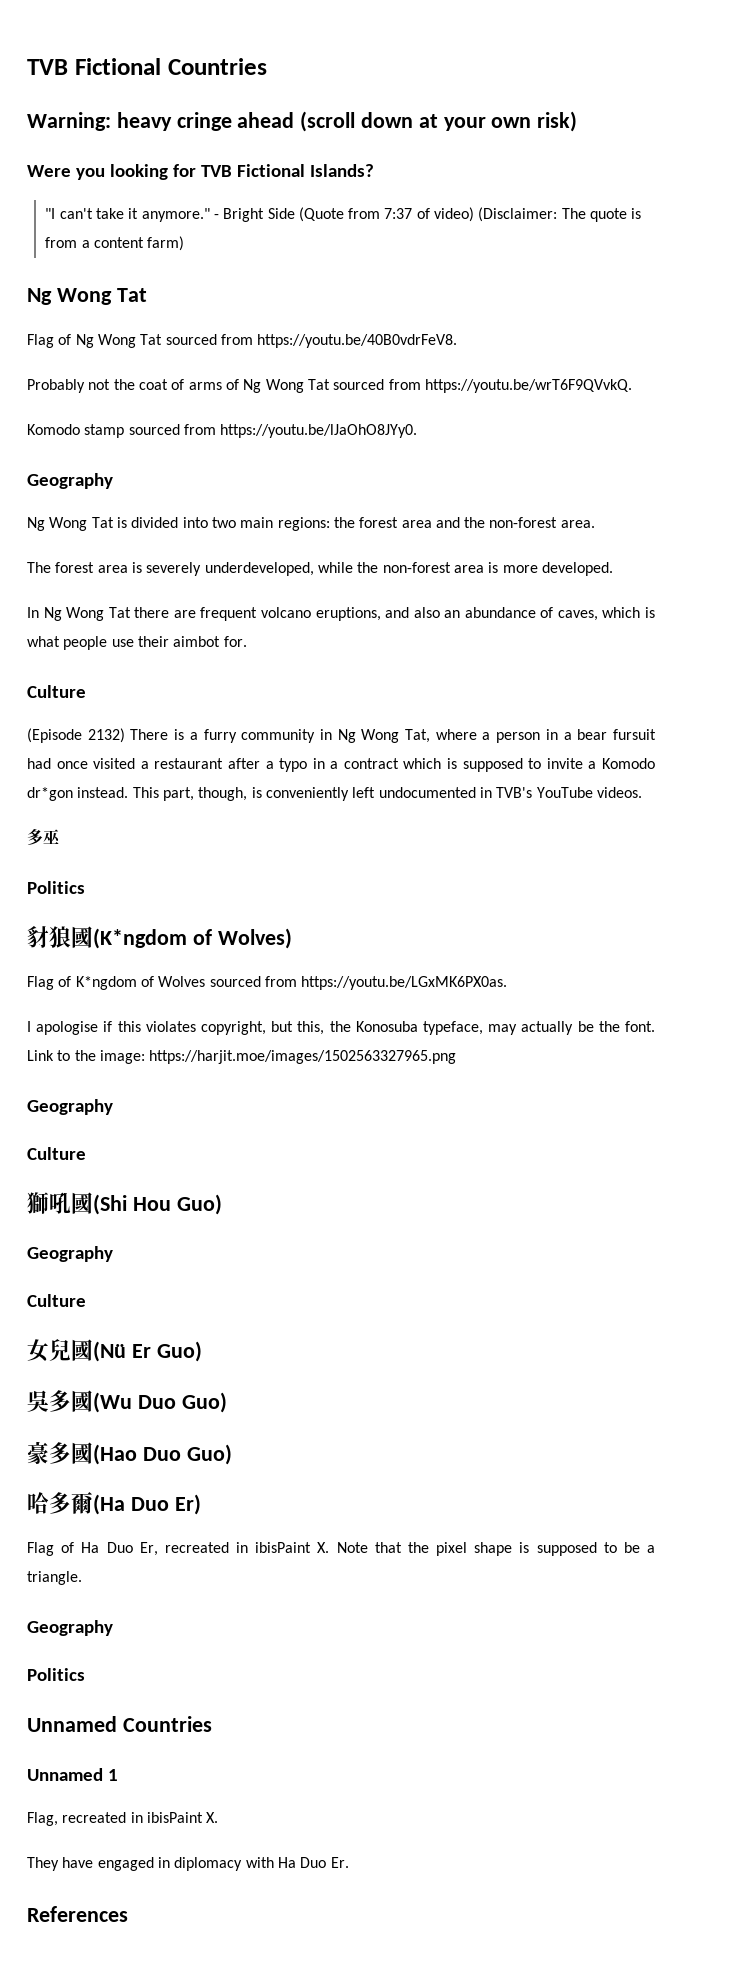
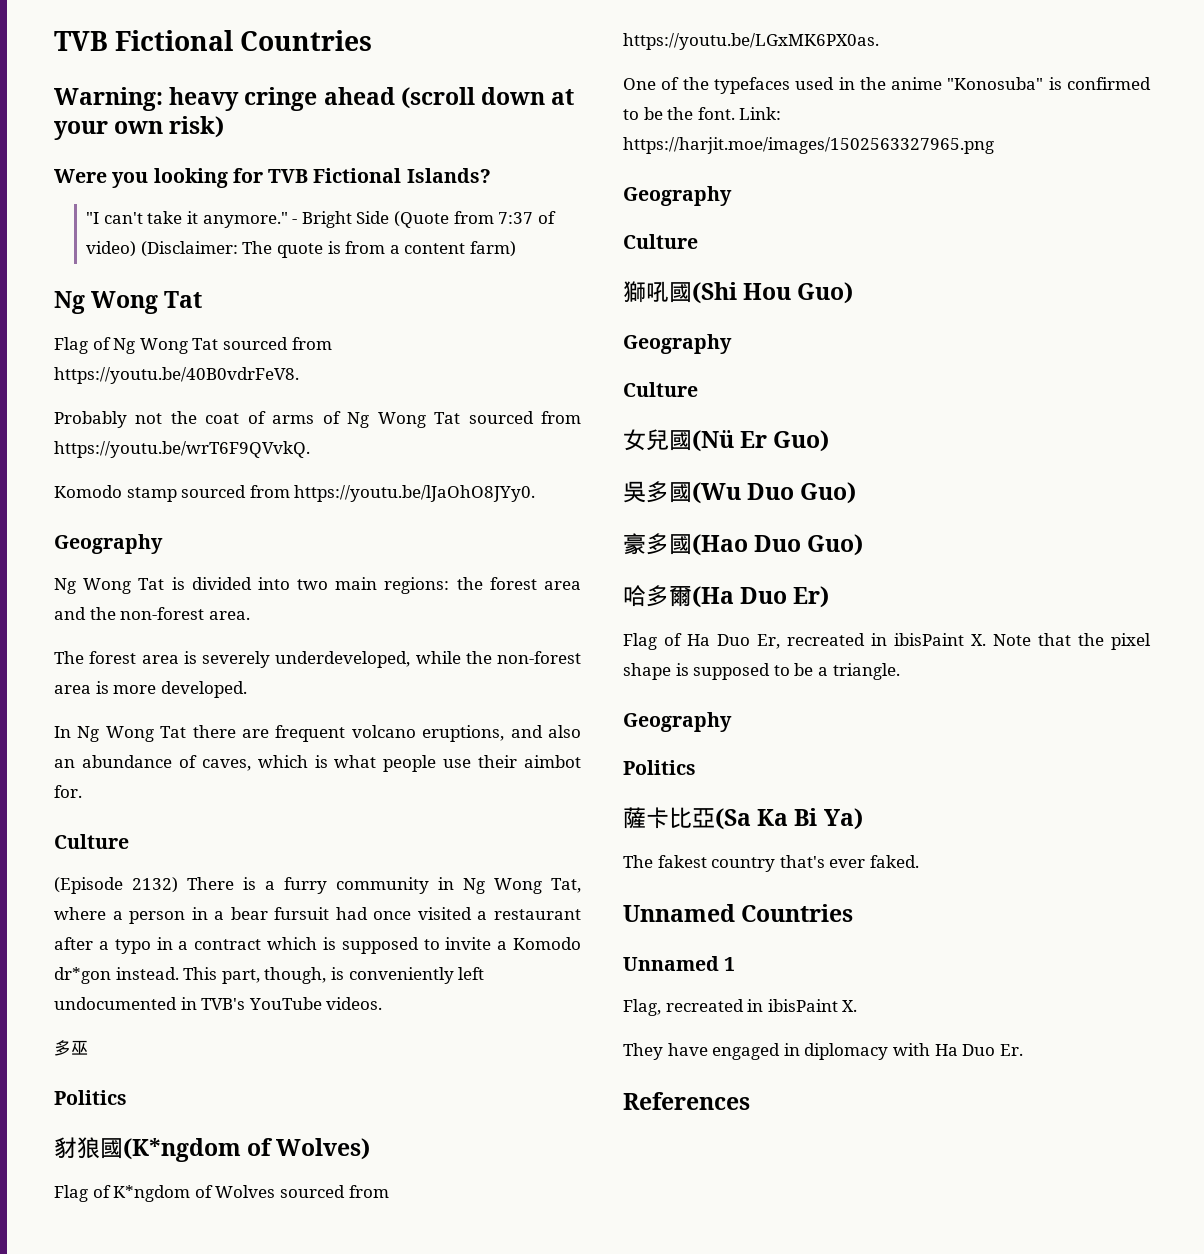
- I apologise if this violates copyright, but this, the Konosuba typeface, may actually be the font. Link to the image: https://harjit.moe/images/1502563327965.png
+ One of the typefaces used in the anime "Konosuba" is confirmed to be the font. Link: https://harjit.moe/images/1502563327965.png
+ 薩卡比亞(Sa Ka Bi Ya)
+ The fakest country that's ever faked.

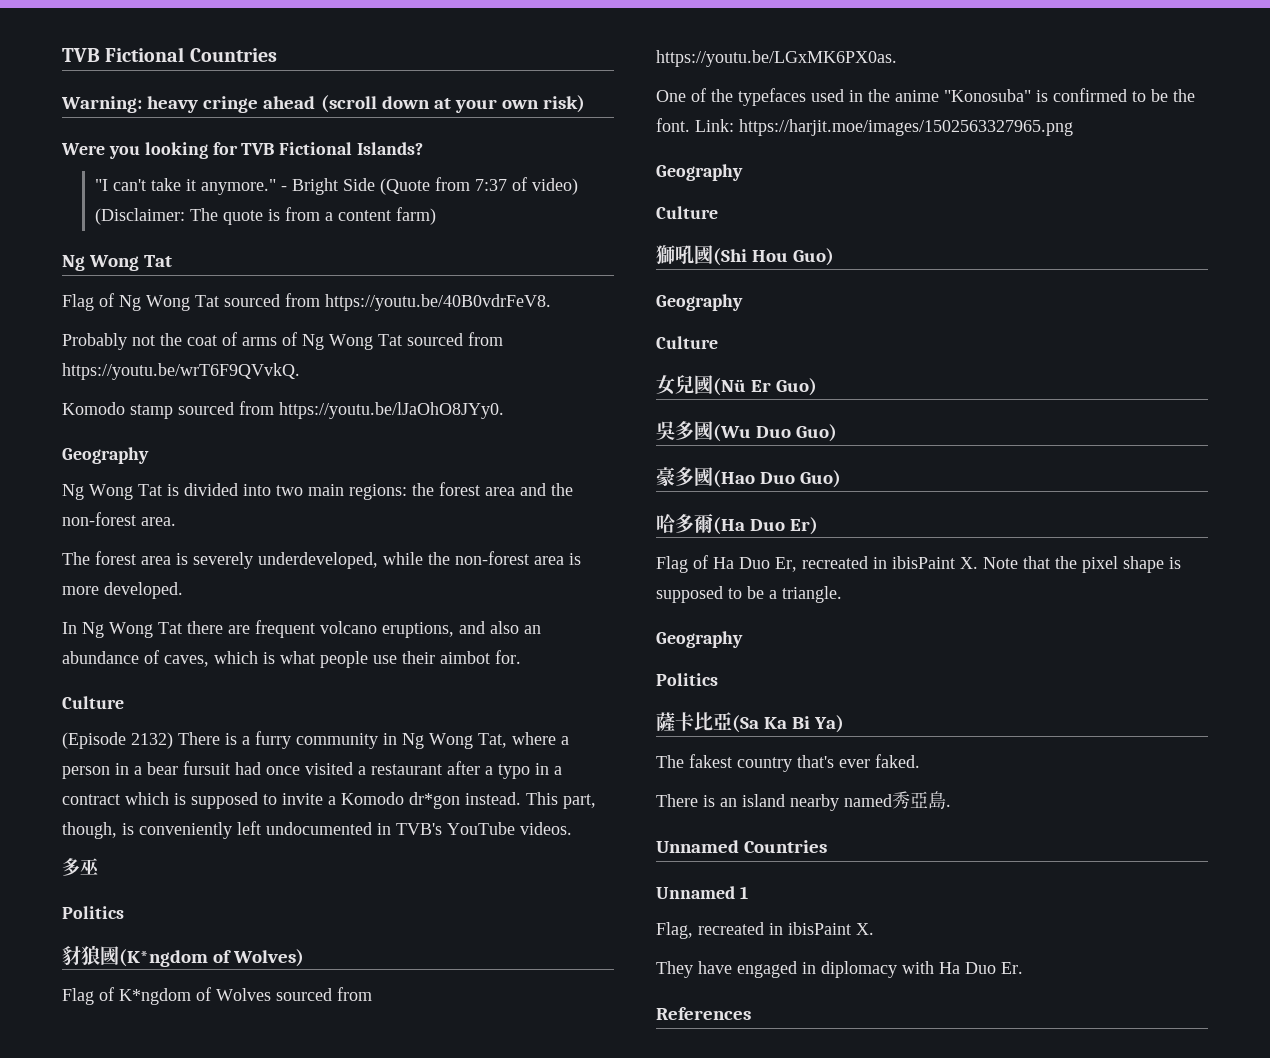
+ There is an island nearby named秀亞島.

